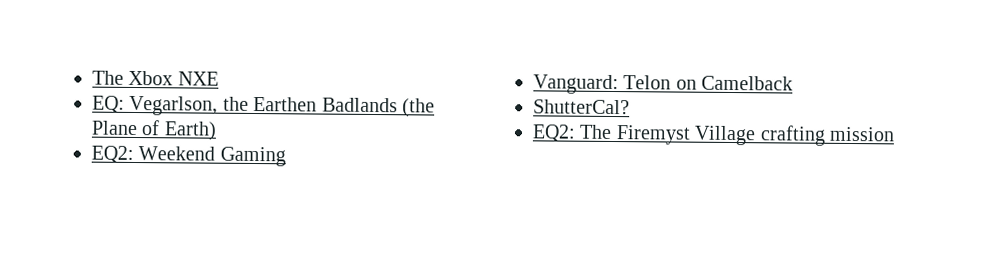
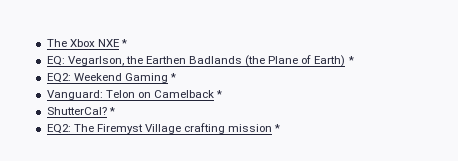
- The Xbox NXE
+ The Xbox NXE *
- EQ: Vegarlson, the Earthen Badlands (the Plane of Earth)
+ EQ: Vegarlson, the Earthen Badlands (the Plane of Earth) *
- EQ2: Weekend Gaming
+ EQ2: Weekend Gaming *
- Vanguard: Telon on Camelback
+ Vanguard: Telon on Camelback *
- ShutterCal?
+ ShutterCal? *
- EQ2: The Firemyst Village crafting mission
+ EQ2: The Firemyst Village crafting mission *

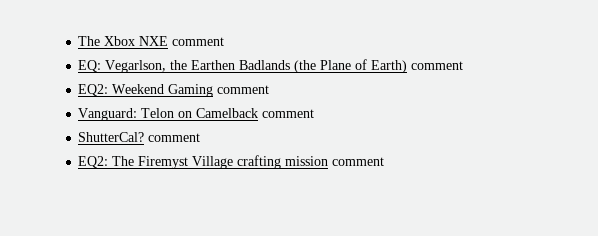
- The Xbox NXE *
+ The Xbox NXE comment
- EQ: Vegarlson, the Earthen Badlands (the Plane of Earth) *
+ EQ: Vegarlson, the Earthen Badlands (the Plane of Earth) comment
- EQ2: Weekend Gaming *
+ EQ2: Weekend Gaming comment
- Vanguard: Telon on Camelback *
+ Vanguard: Telon on Camelback comment
- ShutterCal? *
+ ShutterCal? comment
- EQ2: The Firemyst Village crafting mission *
+ EQ2: The Firemyst Village crafting mission comment

